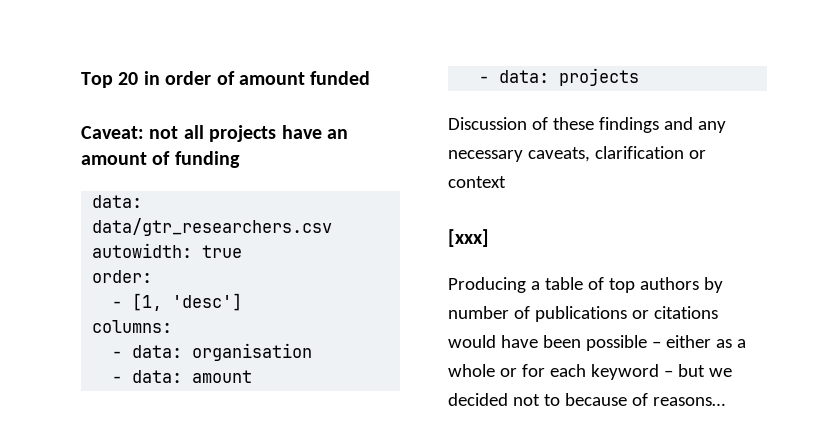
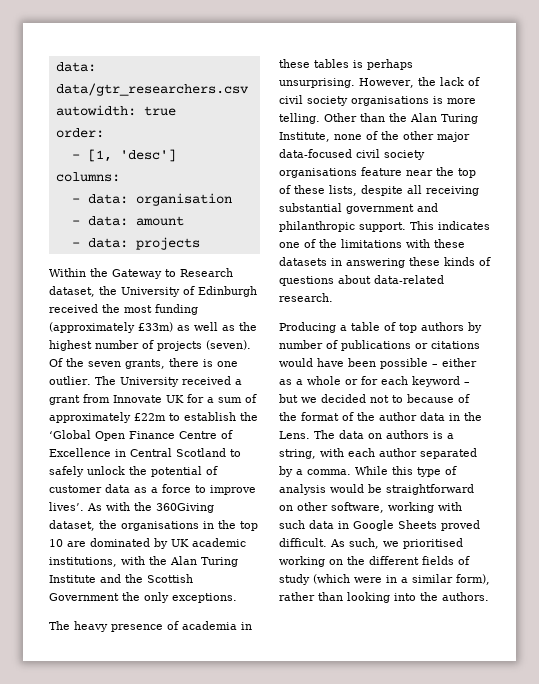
- Top 20 in order of amount funded
- Caveat: not all projects have an amount of funding
- Discussion of these findings and any necessary caveats, clarification or context
- [xxx]
+ Within the Gateway to Research dataset, the University of Edinburgh received the most funding (approximately £33m) as well as the highest number of projects (seven). Of the seven grants, there is one outlier. The University received a grant from Innovate UK for a sum of approximately £22m to establish the ‘Global Open Finance Centre of Excellence in Central Scotland to safely unlock the potential of customer data as a force to improve lives’. As with the 360Giving dataset, the organisations in the top 10 are dominated by UK academic institutions, with the Alan Turing Institute and the Scottish Government the only exceptions.
+ The heavy presence of academia in these tables is perhaps unsurprising. However, the lack of civil society organisations is more telling. Other than the Alan Turing Institute, none of the other major data-focused civil society organisations feature near the top of these lists, despite all receiving substantial government and philanthropic support. This indicates one of the limitations with these datasets in answering these kinds of questions about data-related research.
- Producing a table of top authors by number of publications or citations would have been possible – either as a whole or for each keyword – but we decided not to because of reasons…
+ Producing a table of top authors by number of publications or citations would have been possible – either as a whole or for each keyword – but we decided not to because of the format of the author data in the Lens. The data on authors is a string, with each author separated by a comma. While this type of analysis would be straightforward on other software, working with such data in Google Sheets proved difficult. As such, we prioritised working on the different fields of study (which were in a similar form), rather than looking into the authors.

